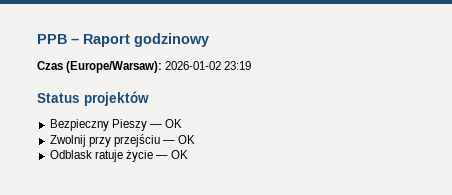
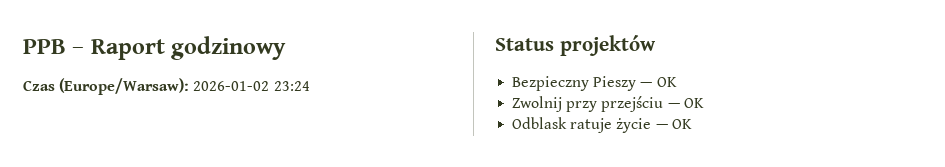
- Czas (Europe/Warsaw): 2026-01-02 23:19
+ Czas (Europe/Warsaw): 2026-01-02 23:24

